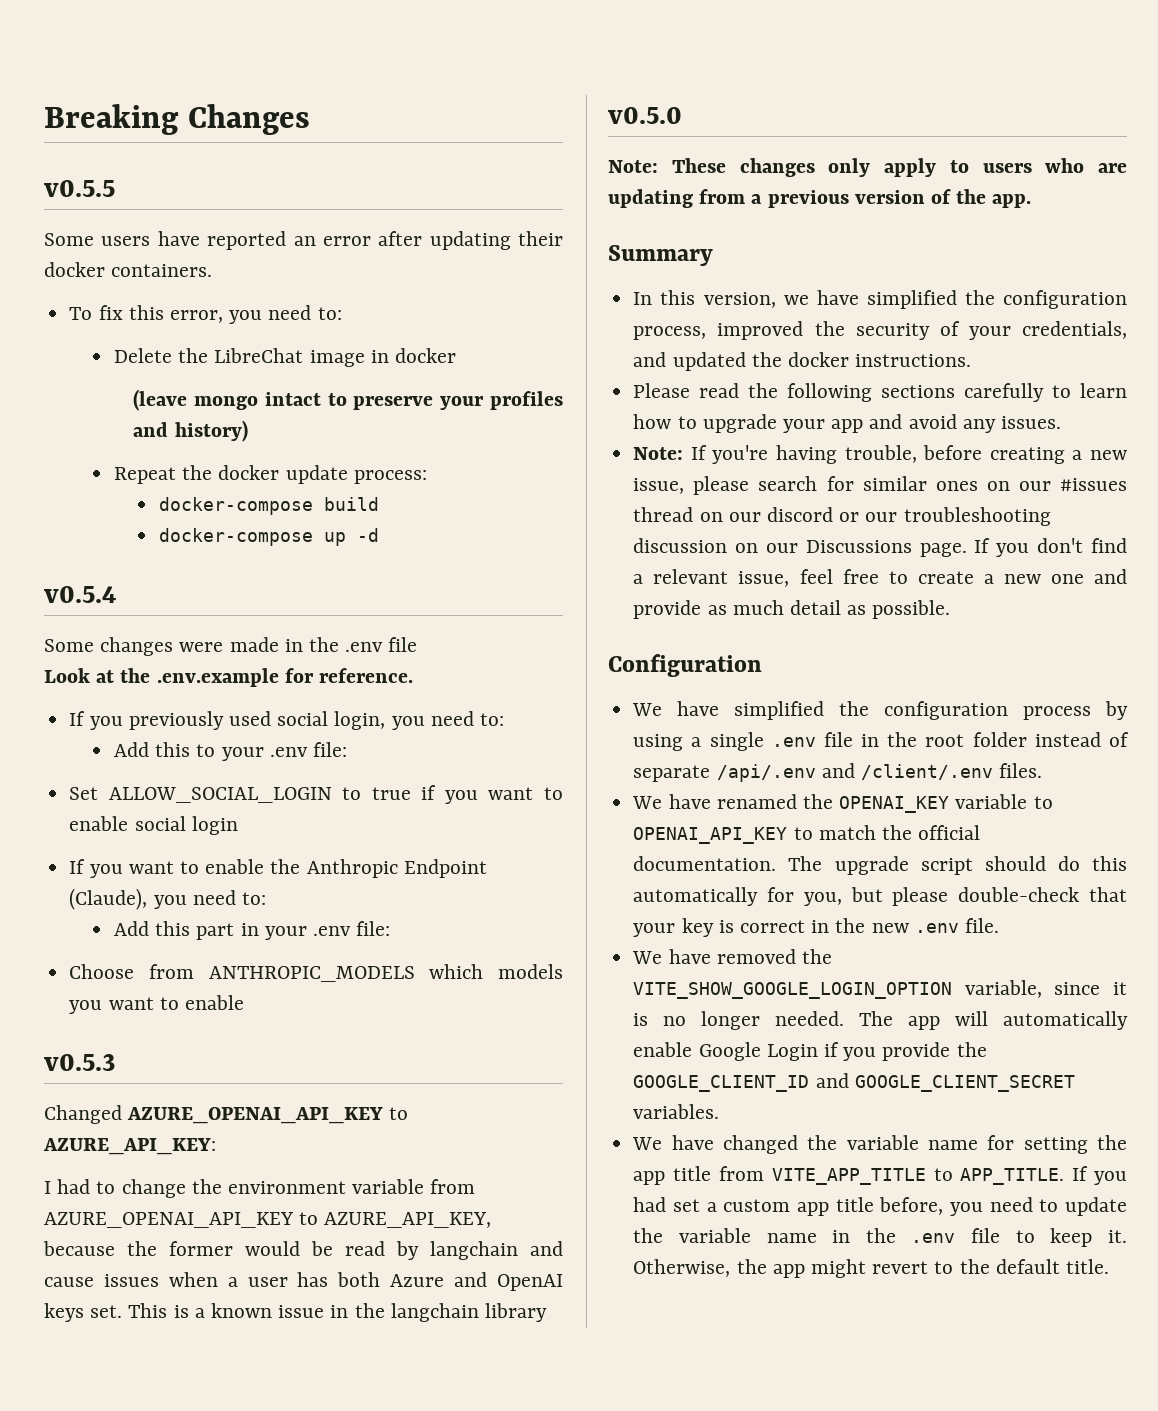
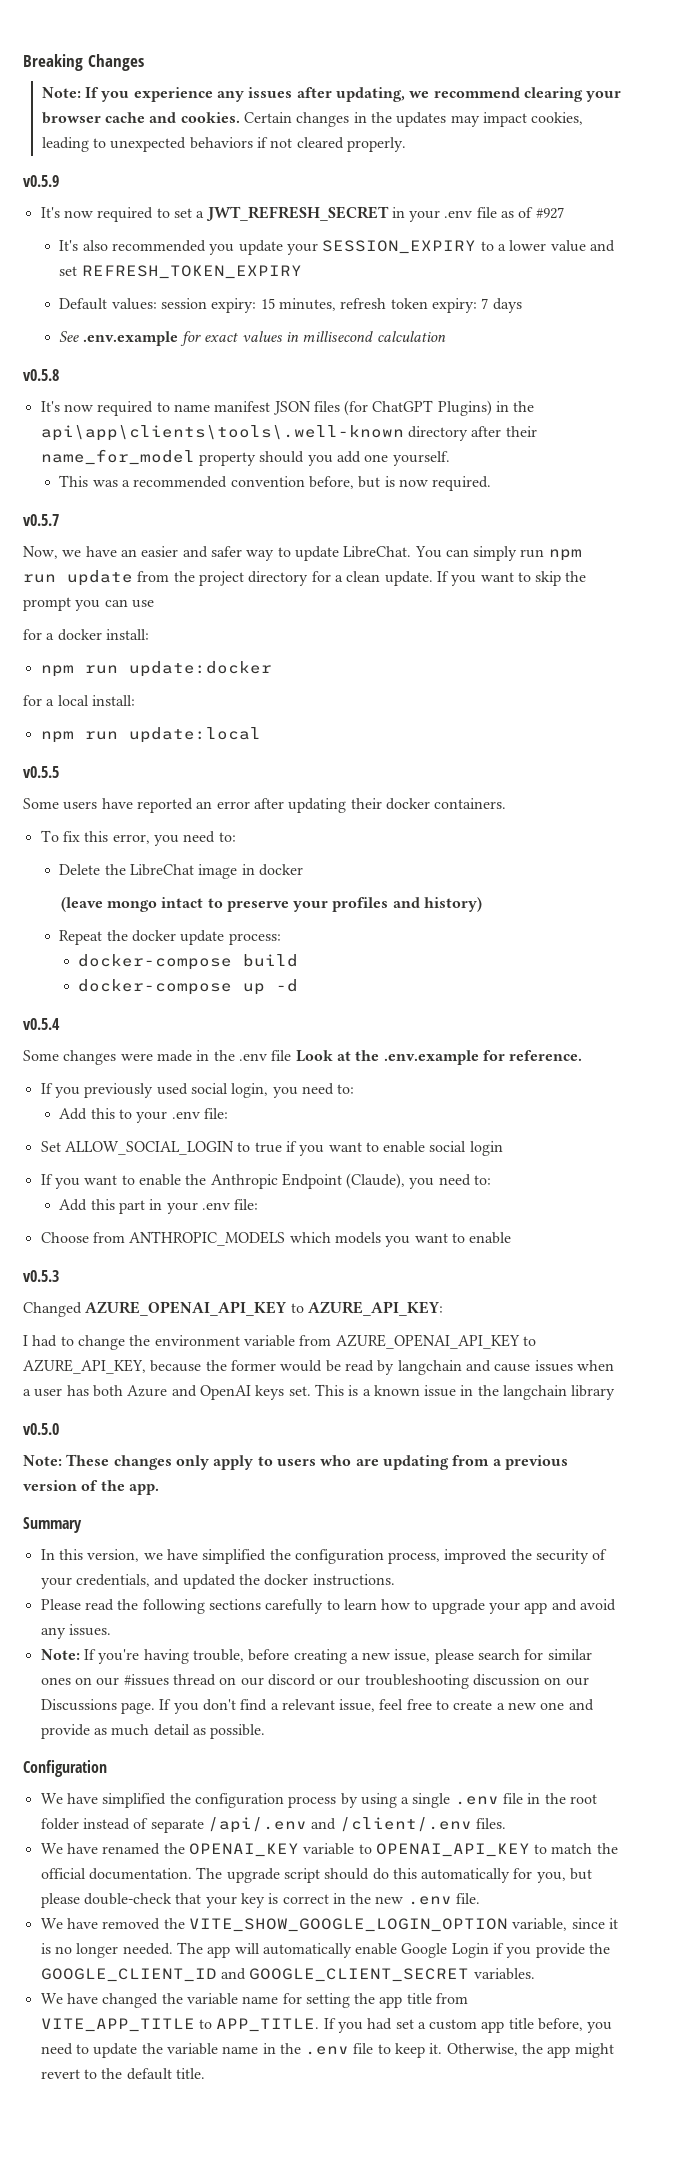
+ Note: If you experience any issues after updating, we recommend clearing your browser cache and cookies. Certain changes in the updates may impact cookies, leading to unexpected behaviors if not cleared properly.
+ v0.5.9
+ It's now required to set a JWT_REFRESH_SECRET in your .env file as of #927
+ It's also recommended you update your SESSION_EXPIRY to a lower value and set REFRESH_TOKEN_EXPIRY
+ Default values: session expiry: 15 minutes, refresh token expiry: 7 days
+ See .env.example for exact values in millisecond calculation
+ v0.5.8
+ It's now required to name manifest JSON files (for ChatGPT Plugins) in the api\app\clients\tools\.well-known directory after their name_for_model property should you add one yourself.
+ This was a recommended convention before, but is now required.
+ v0.5.7
+ Now, we have an easier and safer way to update LibreChat. You can simply run npm run update from the project directory for a clean update. If you want to skip the prompt you can use
+ for a docker install:
+ npm run update:docker
+ for a local install:
+ npm run update:local
- Some changes were made in the .env file
- Look at the .env.example for reference.
+ Some changes were made in the .env file Look at the .env.example for reference.

